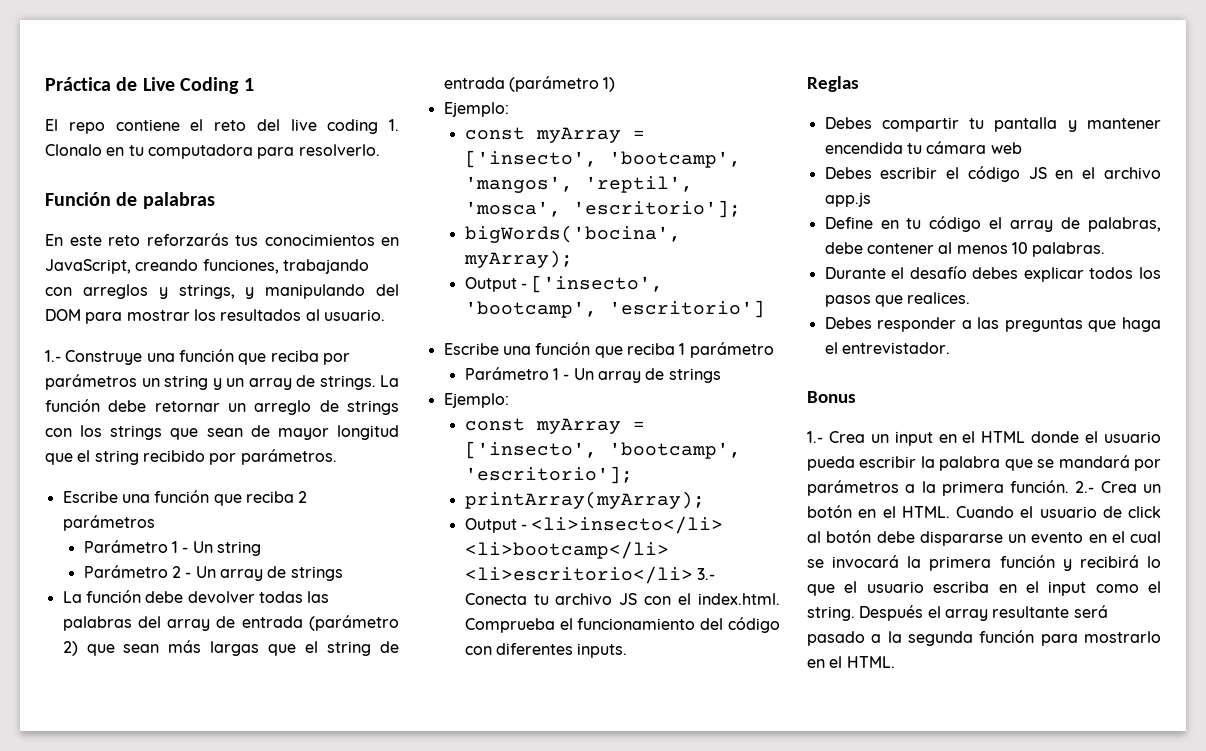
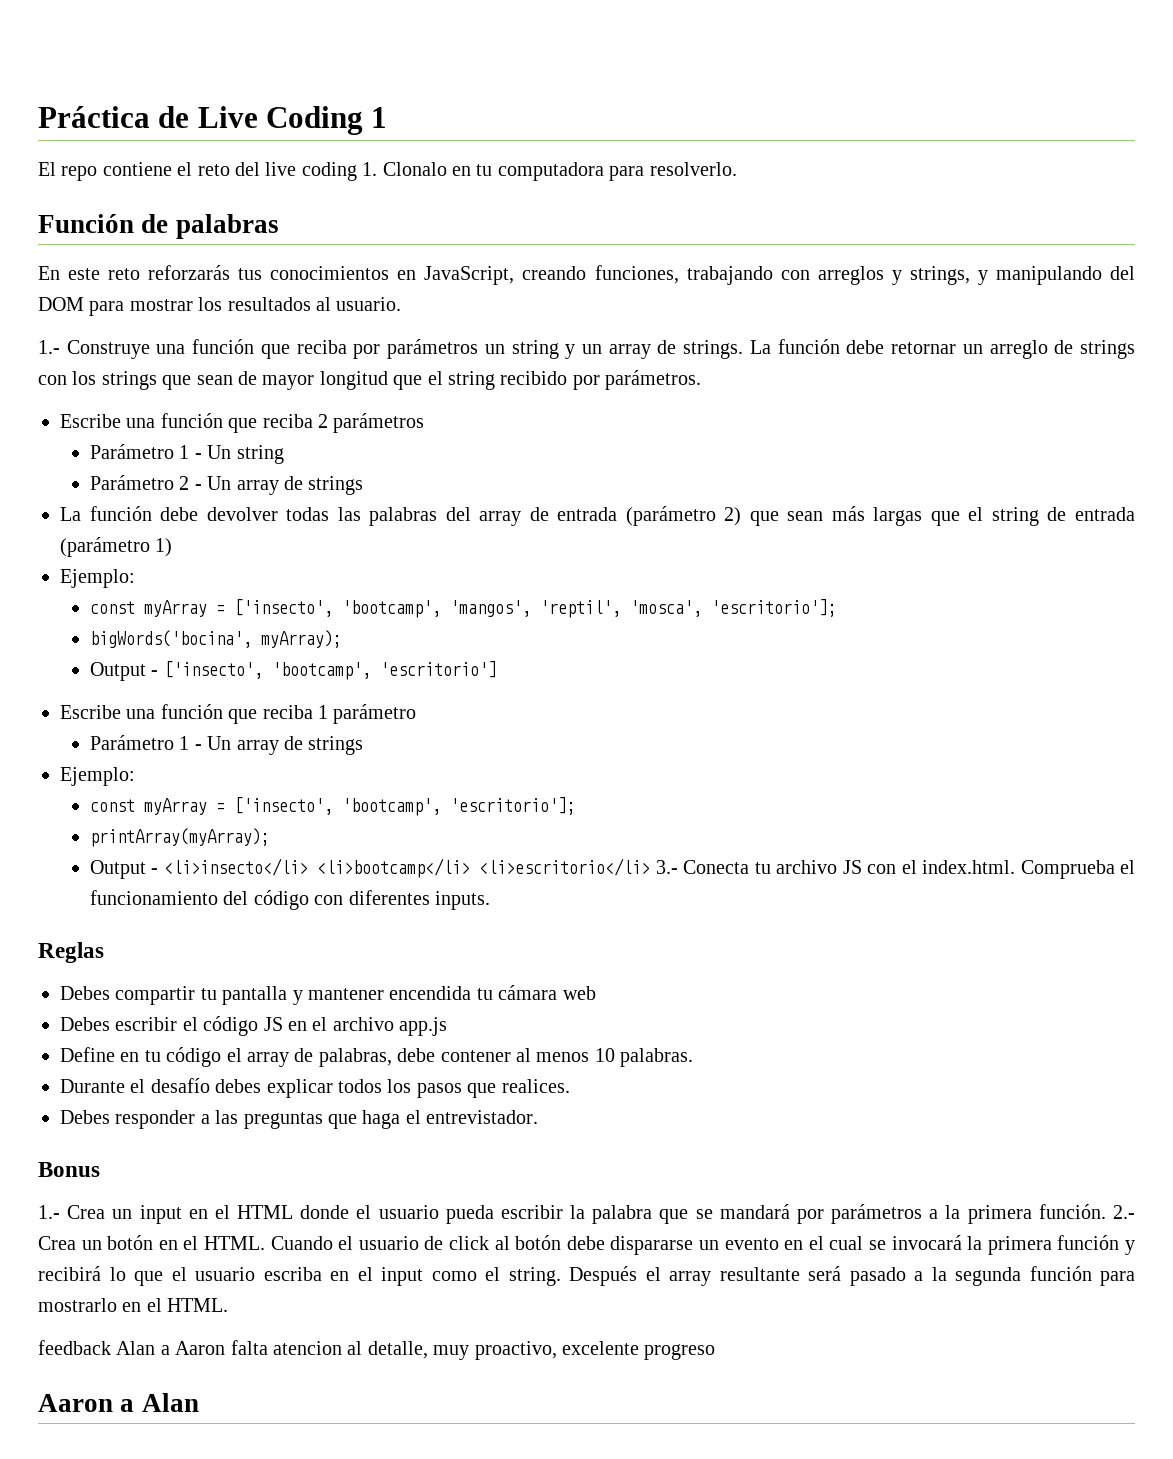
+ feedback Alan a Aaron falta atencion al detalle, muy proactivo, excelente progreso
+ Aaron a Alan

